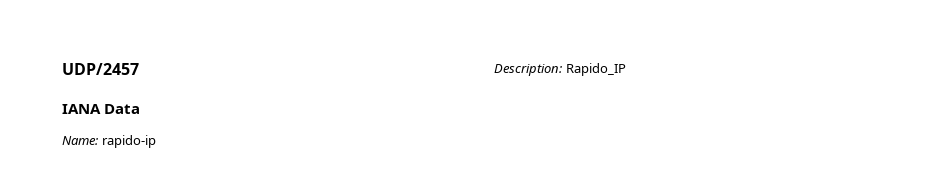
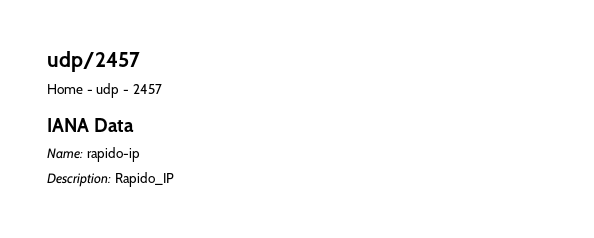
- UDP/2457
+ udp/2457
+ Home - udp - 2457

